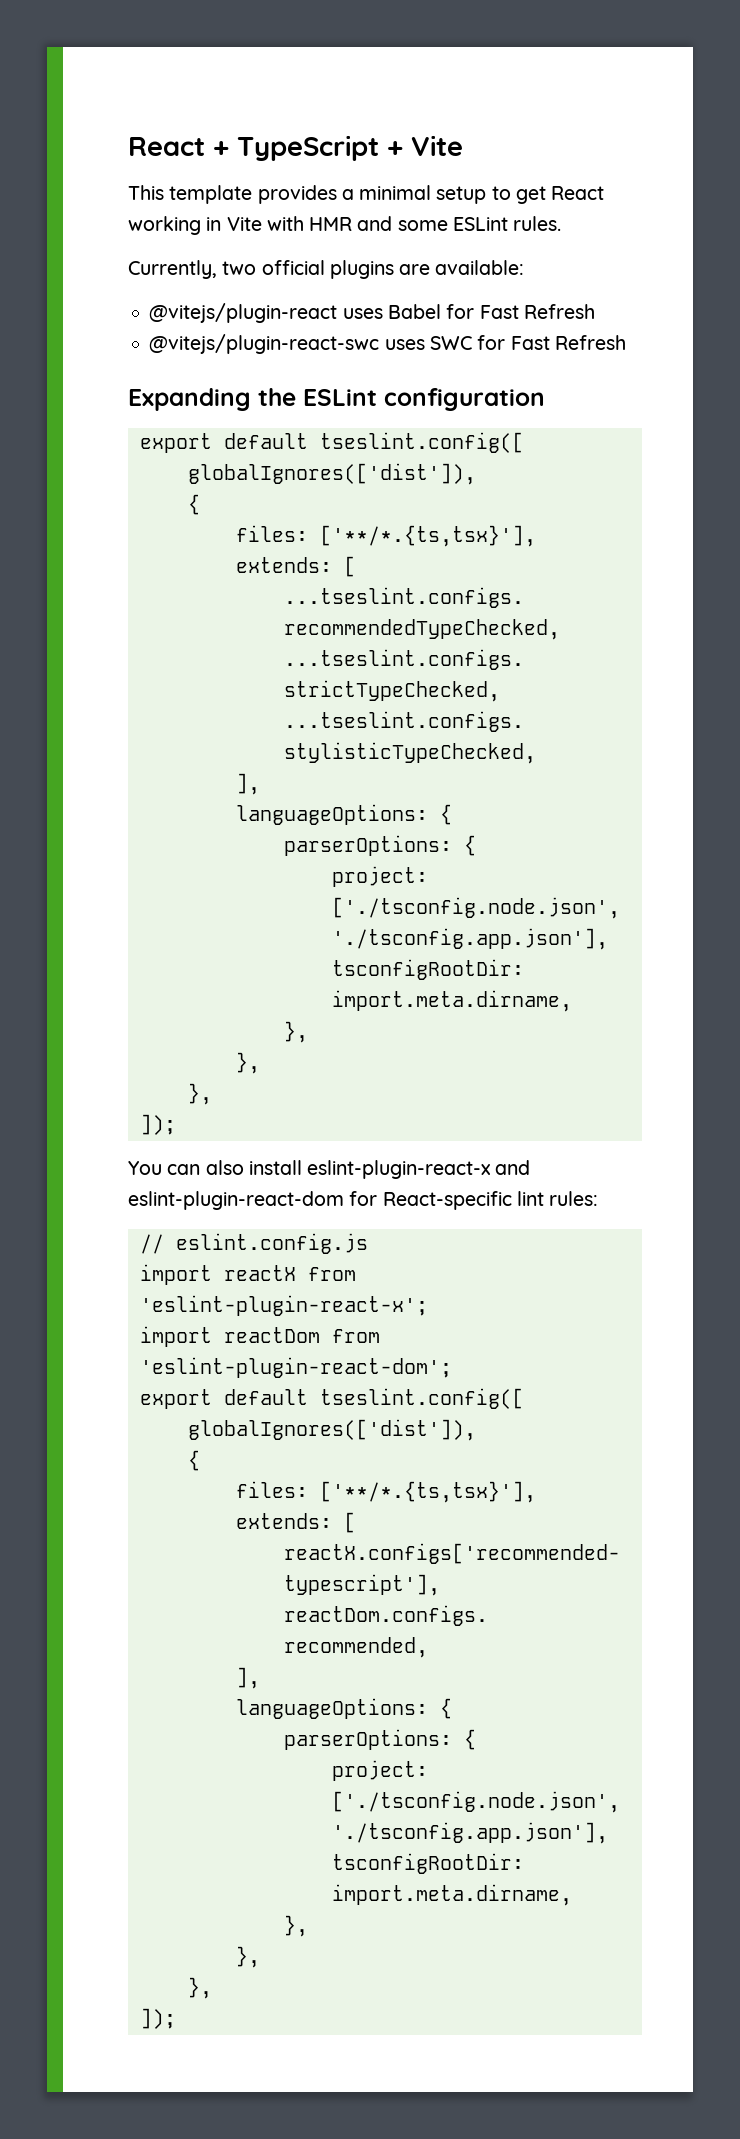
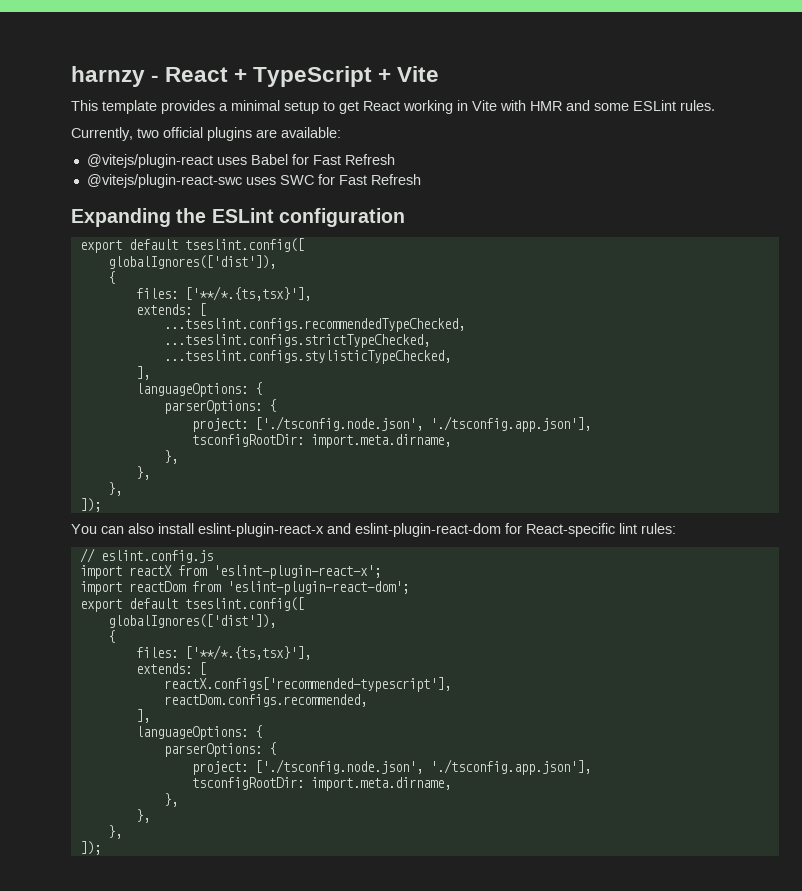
- React + TypeScript + Vite
+ harnzy - React + TypeScript + Vite

